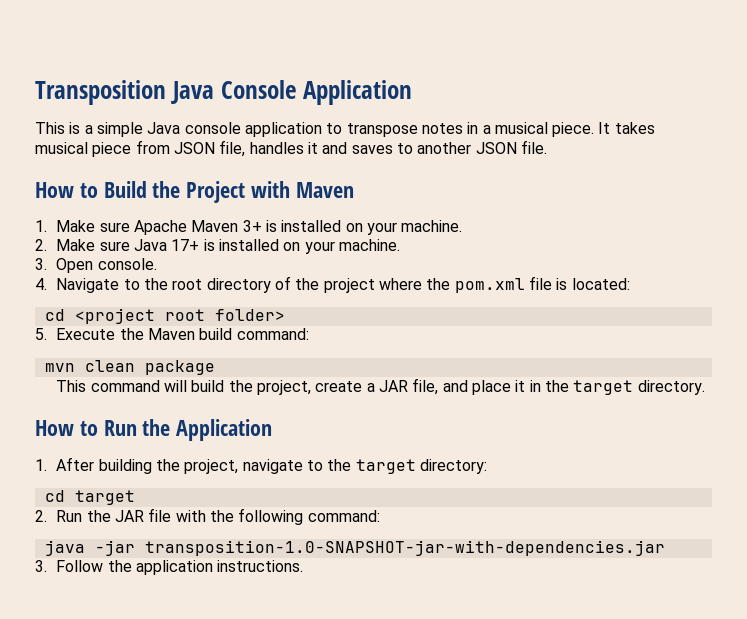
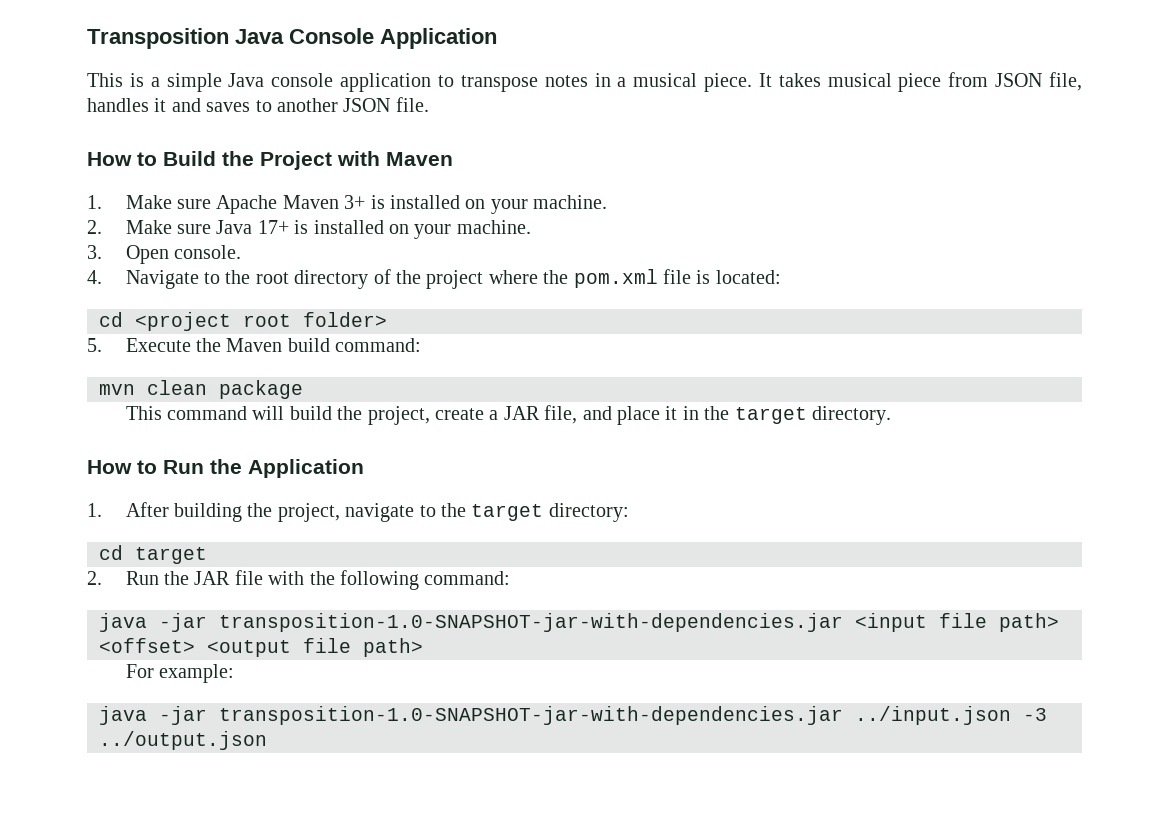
- java -jar transposition-1.0-SNAPSHOT-jar-with-dependencies.jar
- 3. Follow the application instructions.
+ java -jar transposition-1.0-SNAPSHOT-jar-with-dependencies.jar <input file path> <offset> <output file path>
+ For example:
+ java -jar transposition-1.0-SNAPSHOT-jar-with-dependencies.jar ../input.json -3 ../output.json

